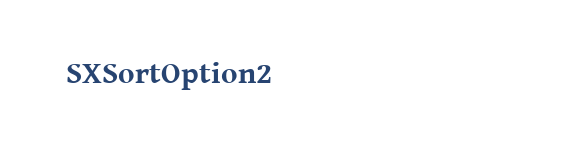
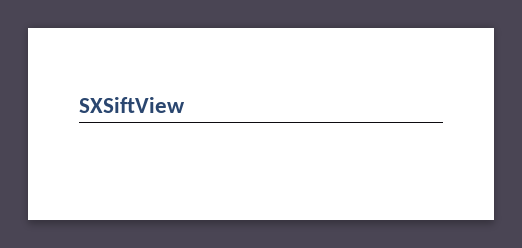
- SXSortOption2
+ SXSiftView

